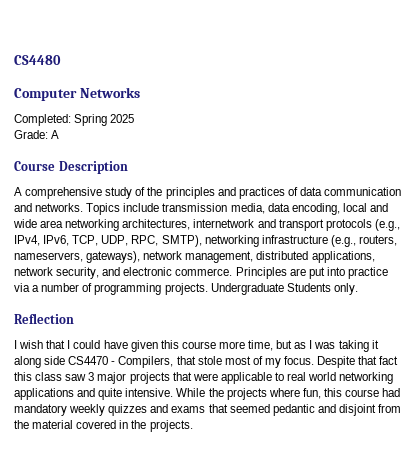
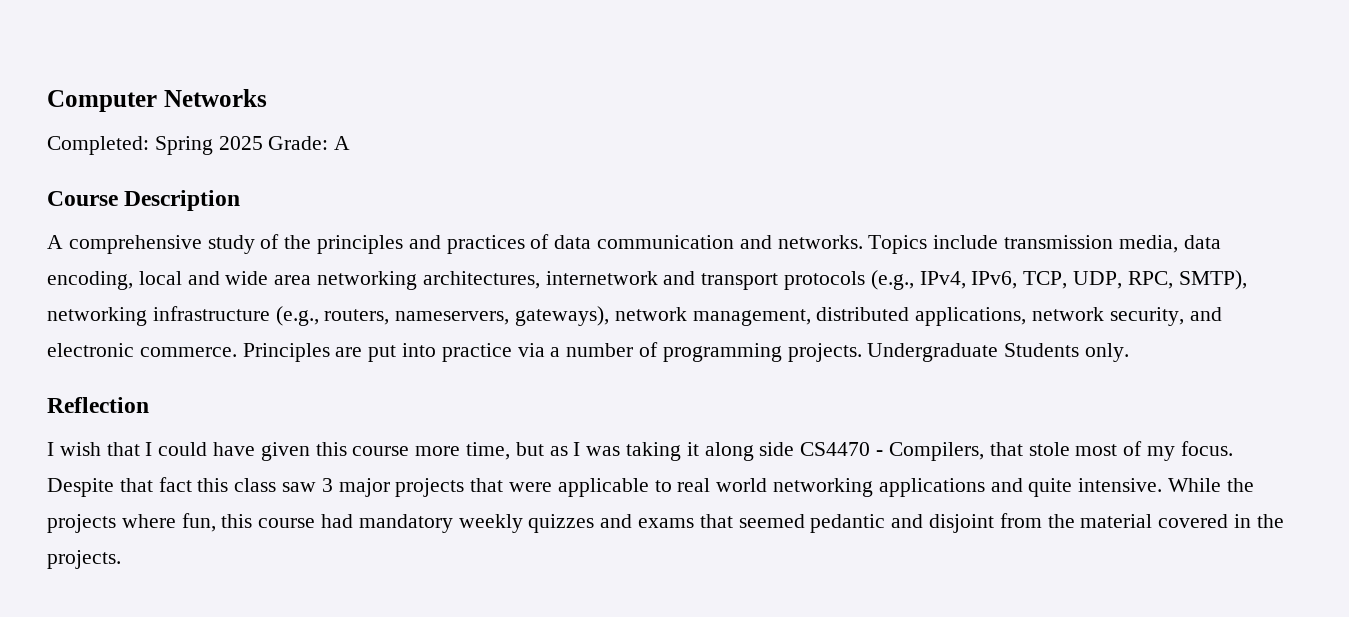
- CS4480
- Completed: Spring 2025
- Grade: A
+ Completed: Spring 2025 Grade: A

